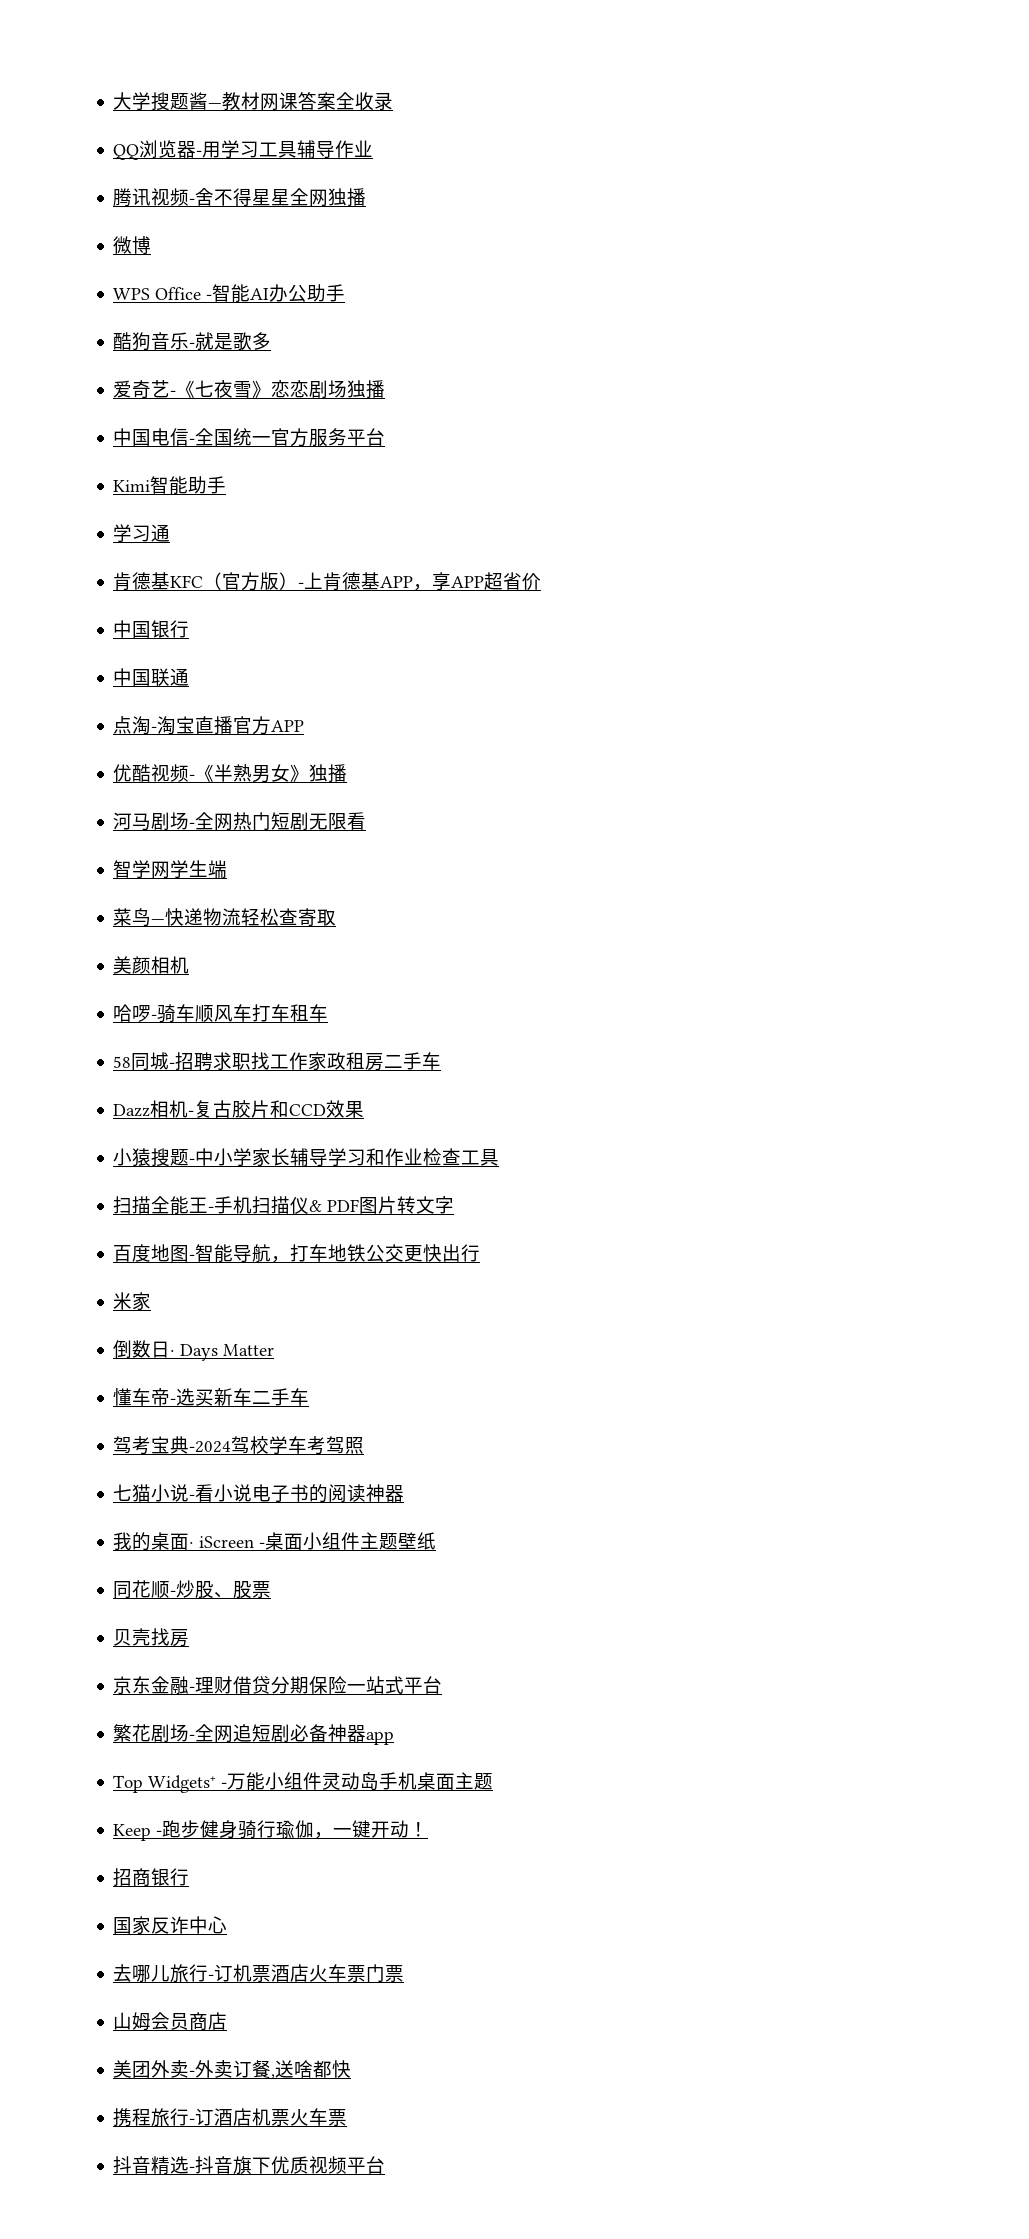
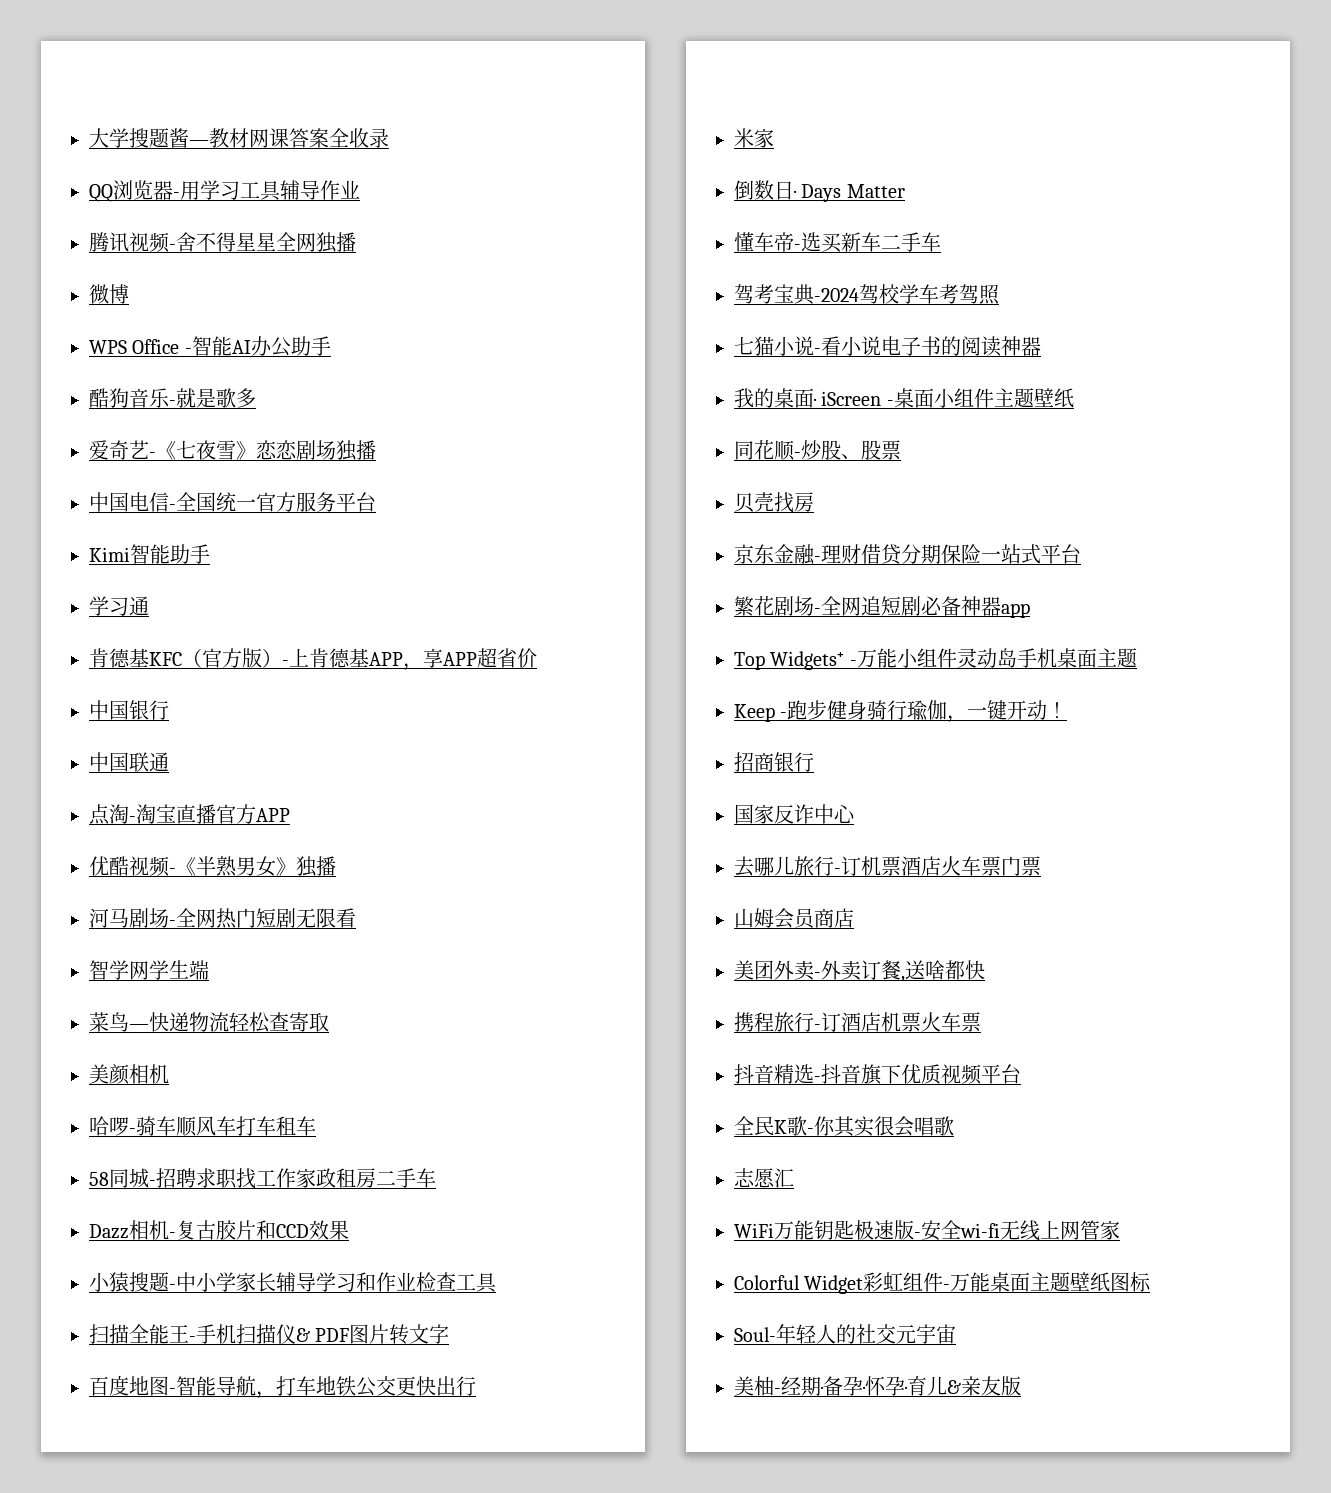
+ 全民K歌-你其实很会唱歌
+ 志愿汇
+ WiFi万能钥匙极速版-安全wi-fi无线上网管家
+ Colorful Widget彩虹组件-万能桌面主题壁纸图标
+ Soul-年轻人的社交元宇宙
+ 美柚-经期·备孕·怀孕·育儿&亲友版

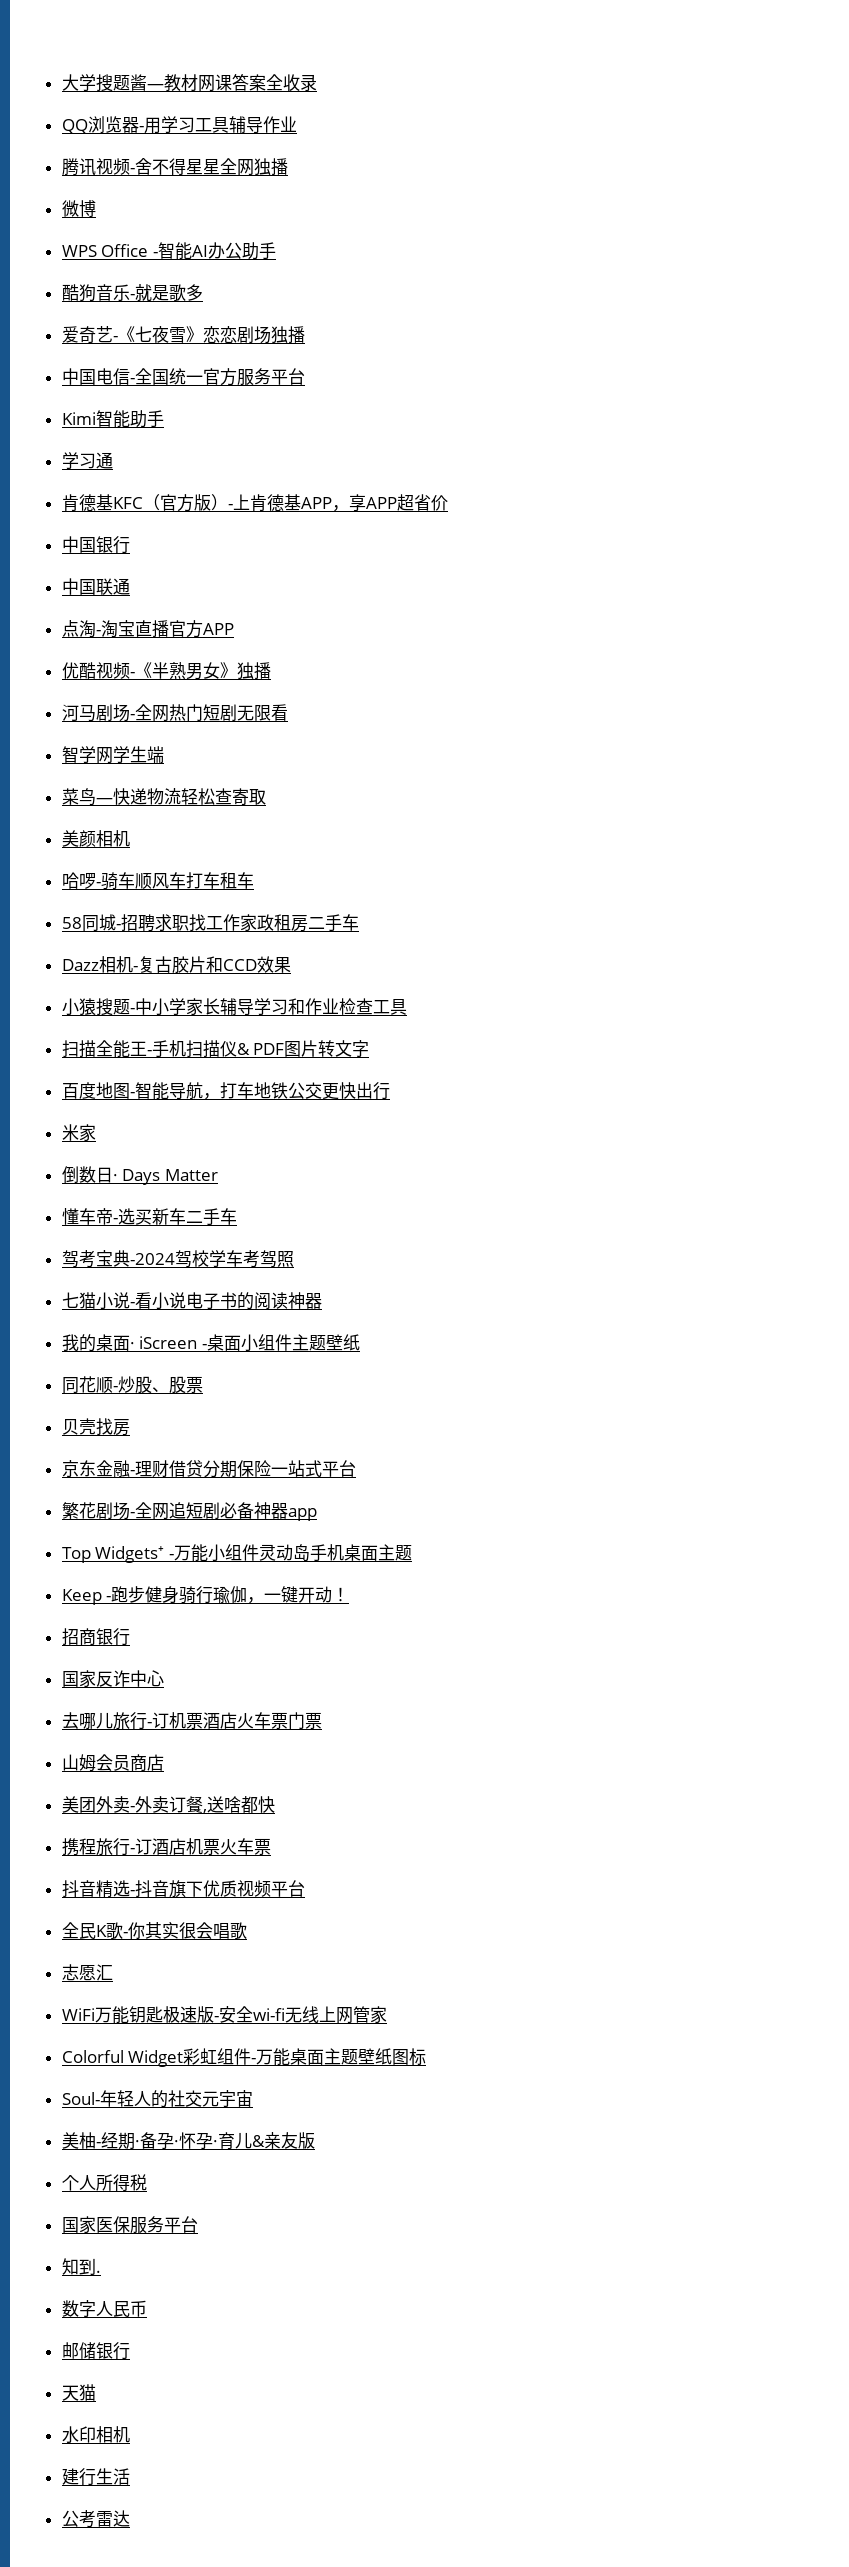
+ 个人所得税
+ 国家医保服务平台
+ 知到.
+ 数字人民币
+ 邮储银行
+ 天猫
+ 水印相机
+ 建行生活
+ 公考雷达

